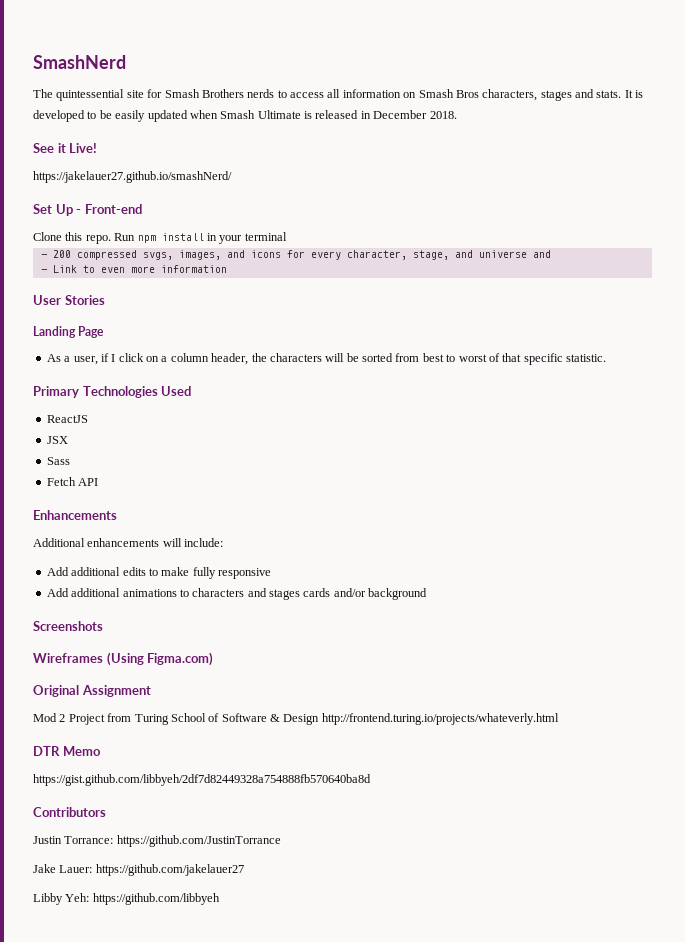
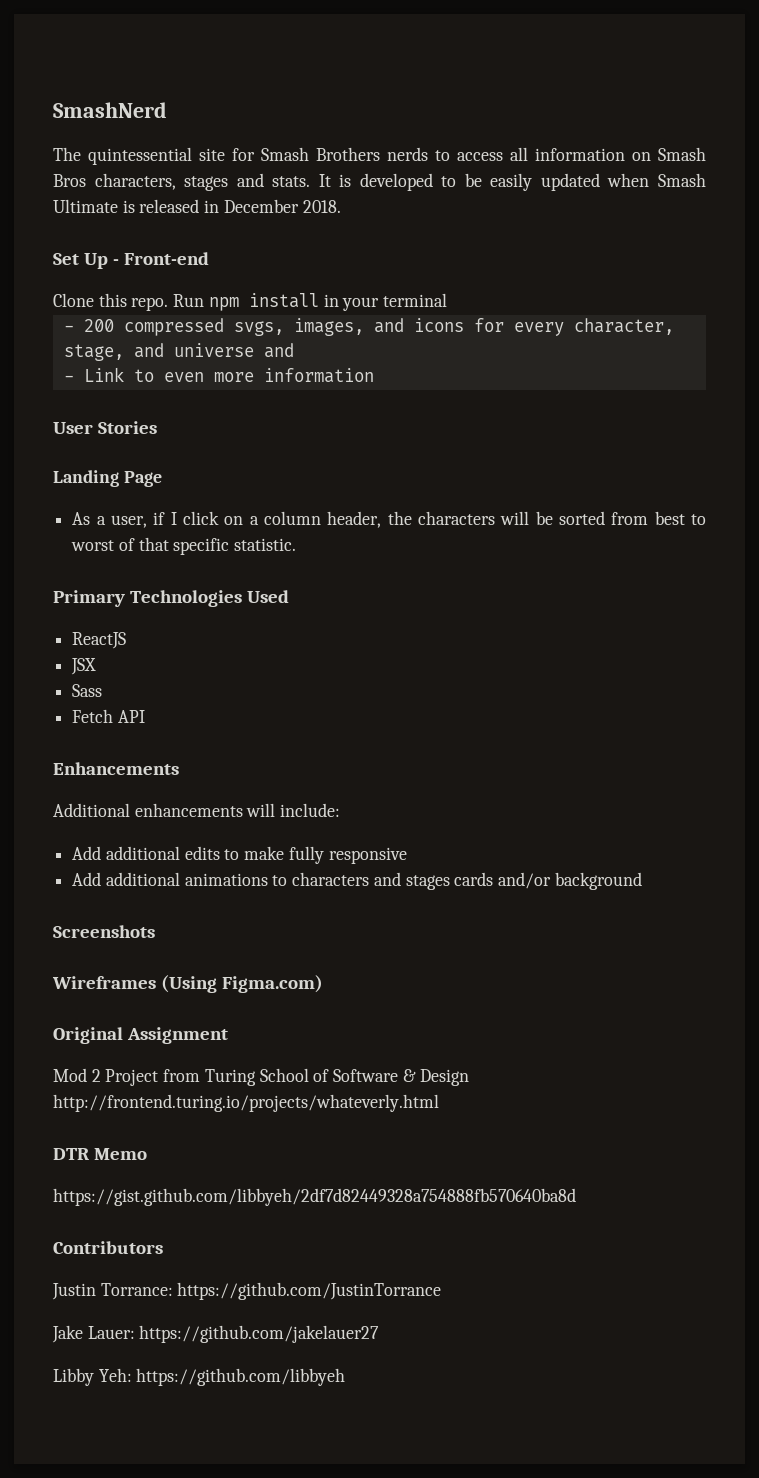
- See it Live!
- https://jakelauer27.github.io/smashNerd/

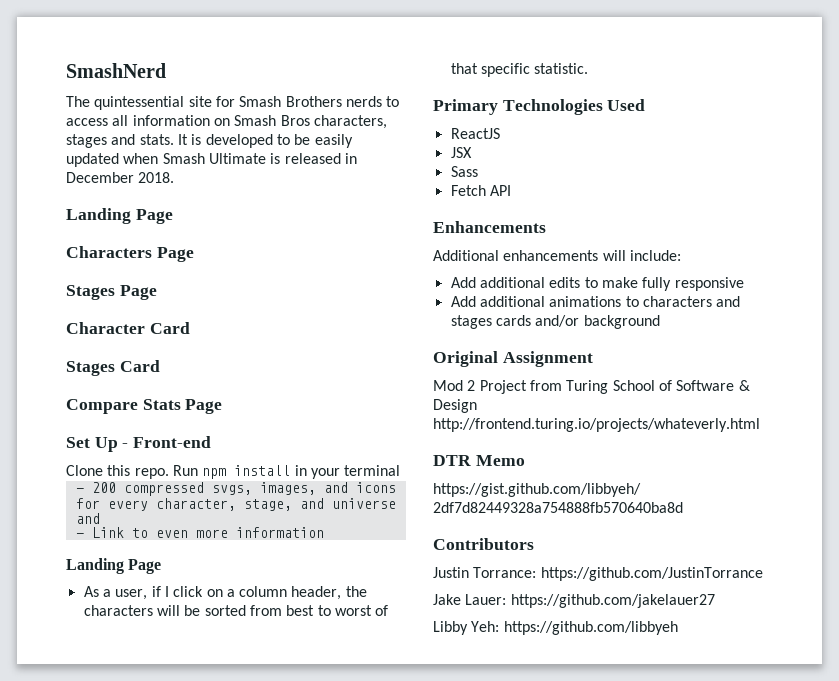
  It is developed to be easily updated when Smash Ultimate is released in December 2018.
+ Landing Page
+ Characters Page
+ Stages Page
+ Character Card
+ Stages Card
+ Compare Stats Page
- User Stories
- Screenshots
- Wireframes (Using Figma.com)

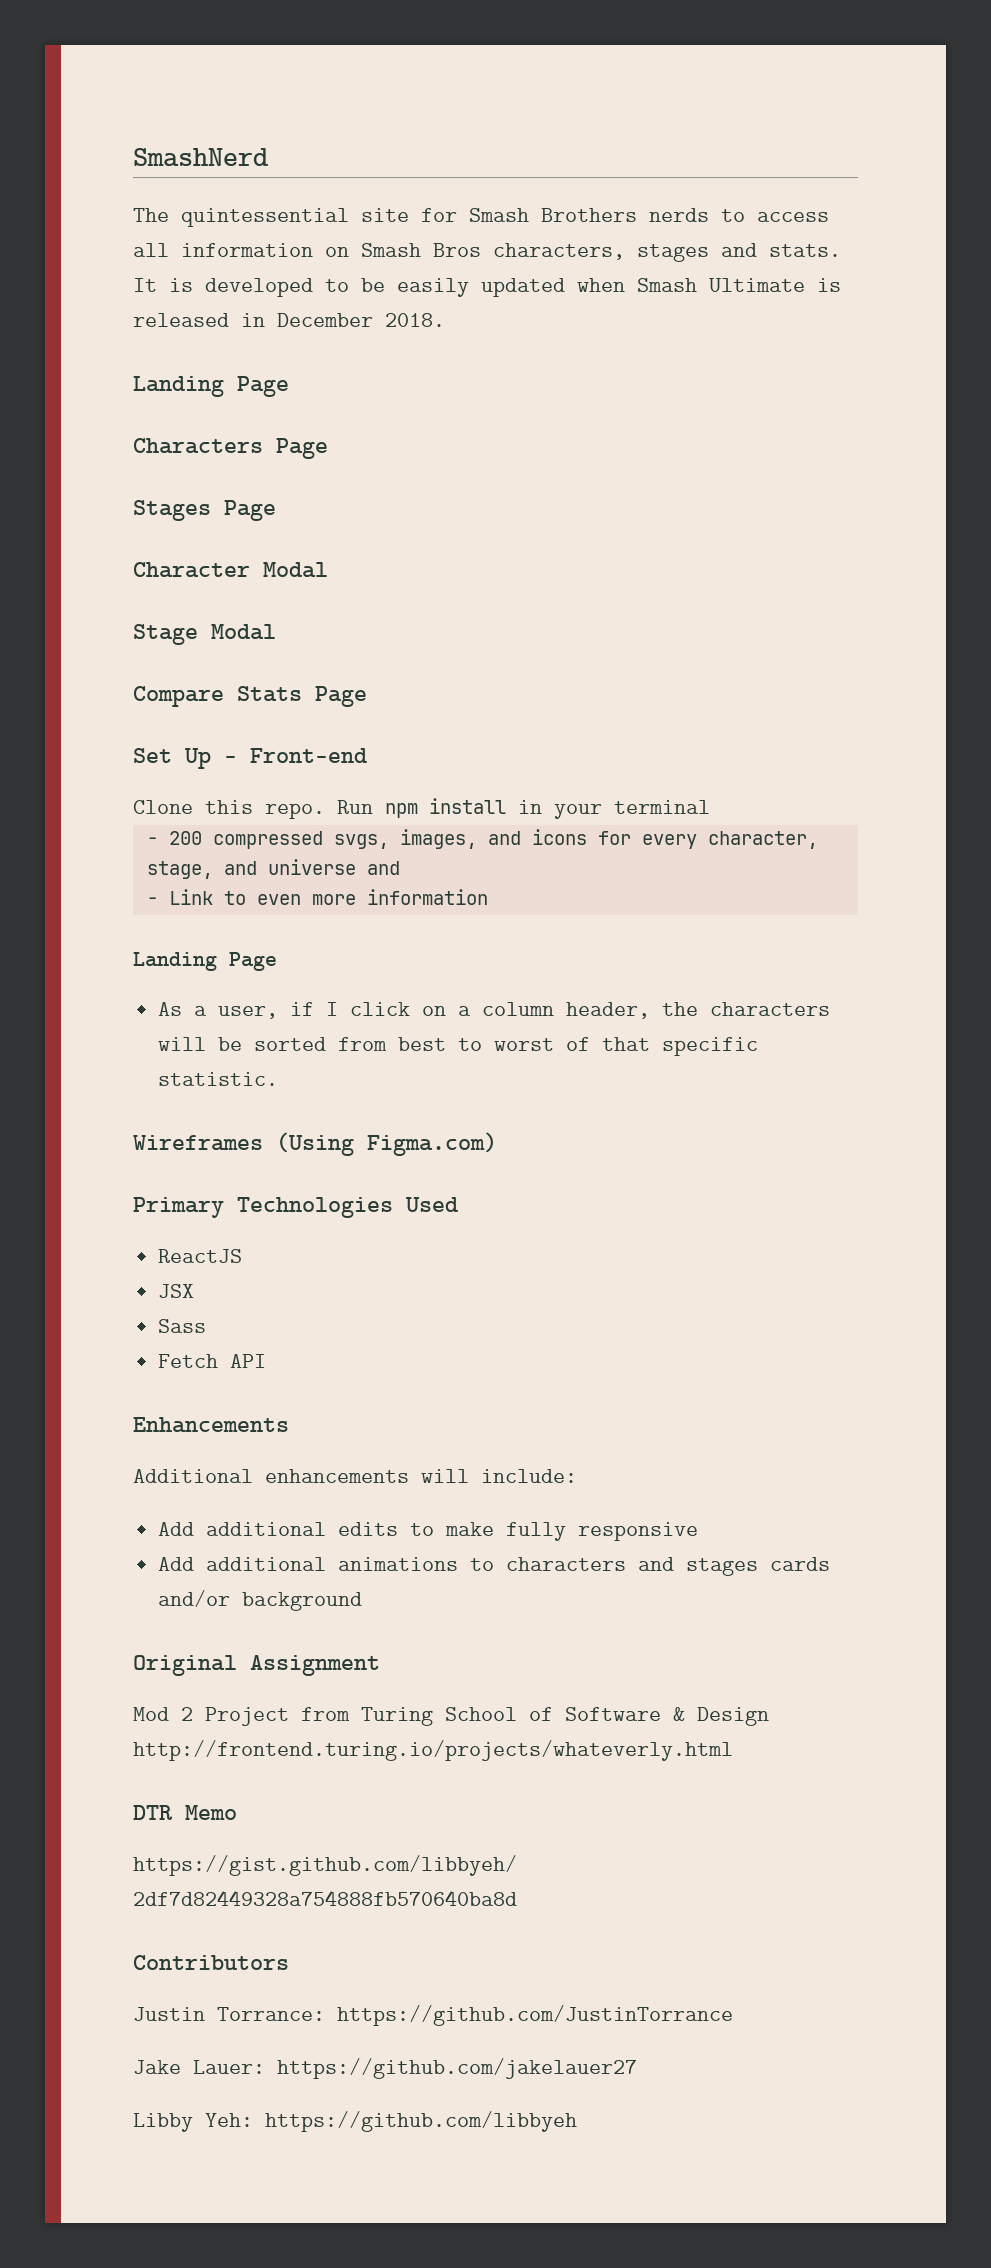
- Character Card
- Stages Card
+ Character Modal
+ Stage Modal
+ Wireframes (Using Figma.com)

